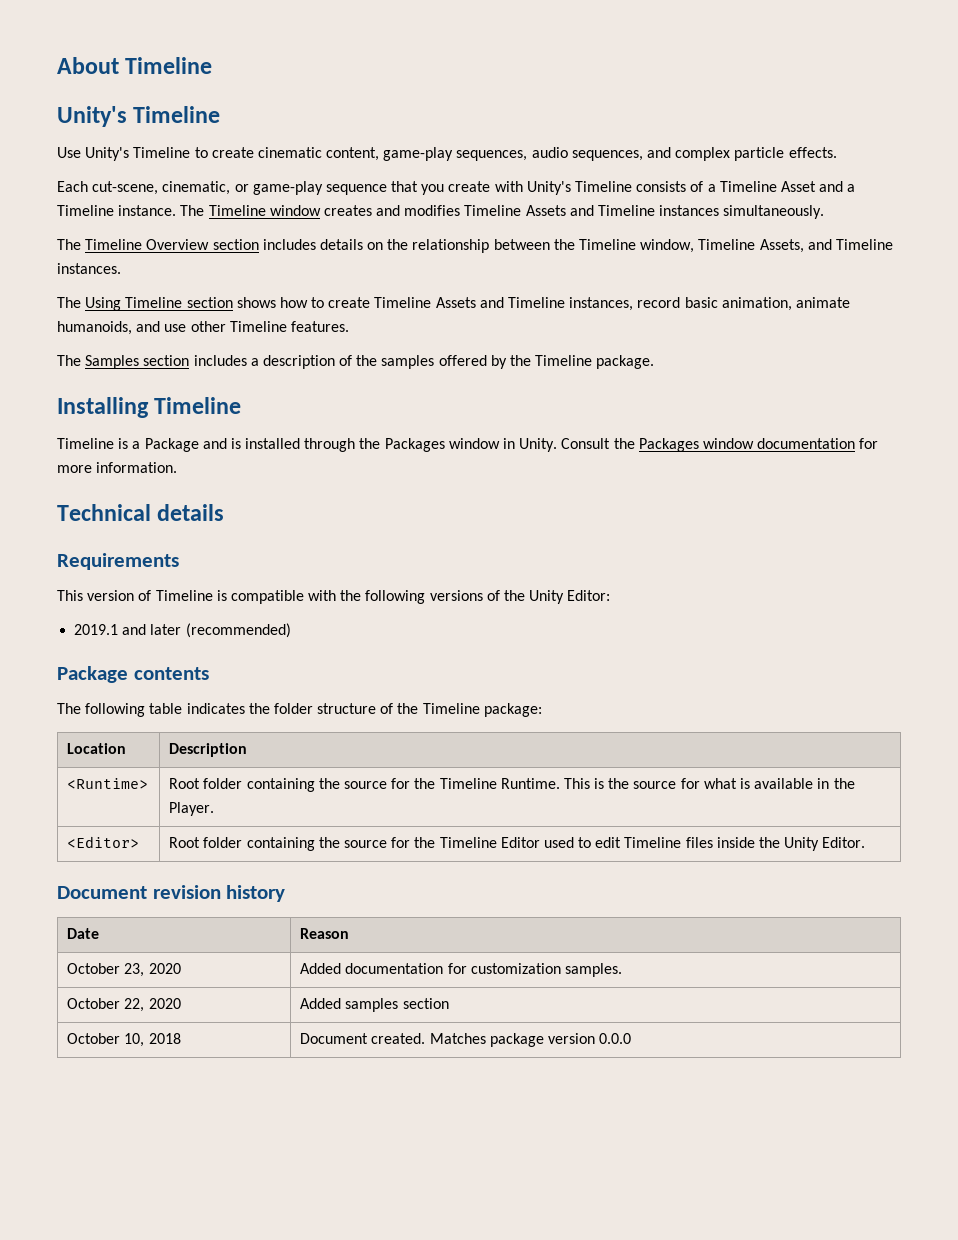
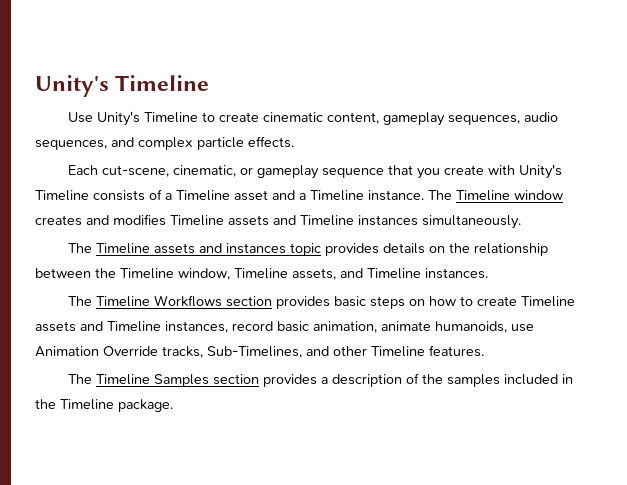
- About Timeline
- Use Unity's Timeline to create cinematic content, game-play sequences, audio sequences, and complex particle effects.
+ Use Unity's Timeline to create cinematic content, gameplay sequences, audio sequences, and complex particle effects.
- Each cut-scene, cinematic, or game-play sequence that you create with Unity's Timeline consists of a Timeline Asset and a Timeline instance.
+ Each cut-scene, cinematic, or gameplay sequence that you create with Unity's Timeline consists of a Timeline asset and a Timeline instance.
- The Timeline window creates and modifies Timeline Assets and Timeline instances simultaneously.
+ The Timeline window creates and modifies Timeline assets and Timeline instances simultaneously.
- The Timeline Overview section includes details on the relationship between the Timeline window, Timeline Assets, and Timeline instances.
+ The Timeline assets and instances topic provides details on the relationship between the Timeline window, Timeline assets, and Timeline instances.
- The Using Timeline section shows how to create Timeline Assets and Timeline instances, record basic animation, animate humanoids, and use other Timeline features.
+ The Timeline Workflows section provides basic steps on how to create Timeline assets and Timeline instances, record basic animation, animate humanoids, use Animation Override tracks, Sub-Timelines, and other Timeline features.
- The Samples section includes a description of the samples offered by the Timeline package.
+ The Timeline Samples section provides a description of the samples included in the Timeline package.
- Installing Timeline
- Timeline is a Package and is installed through the Packages window in Unity. Consult the Packages window documentation for more information.
- Technical details
- Requirements
- This version of Timeline is compatible with the following versions of the Unity Editor:
- 2019.1 and later (recommended)
- Package contents
- The following table indicates the folder structure of the Timeline package:
- Location | Description
- <Runtime> | Root folder containing the source for the Timeline Runtime. This is the source for what is available in the Player.
- <Editor> | Root folder containing the source for the Timeline Editor used to edit Timeline files inside the Unity Editor.
- Document revision history
- Date | Reason
- October 23, 2020 | Added documentation for customization samples.
- October 22, 2020 | Added samples section
- October 10, 2018 | Document created. Matches package version 0.0.0

